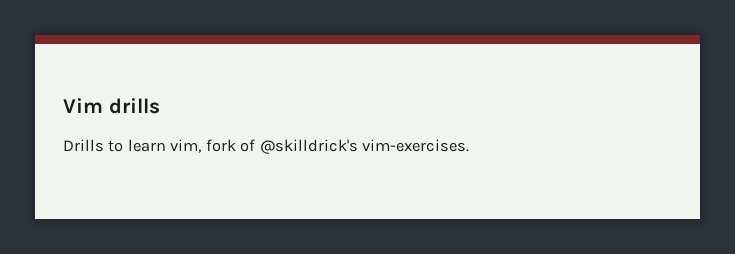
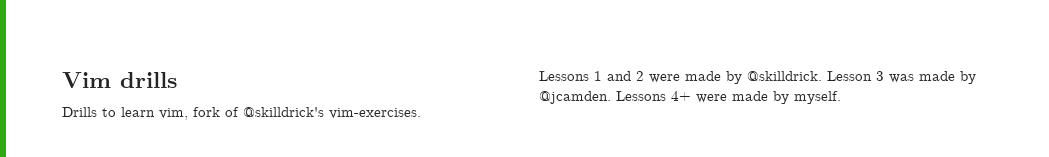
+ Lessons 1 and 2 were made by @skilldrick. Lesson 3 was made by @jcamden. Lessons 4+ were made by myself.

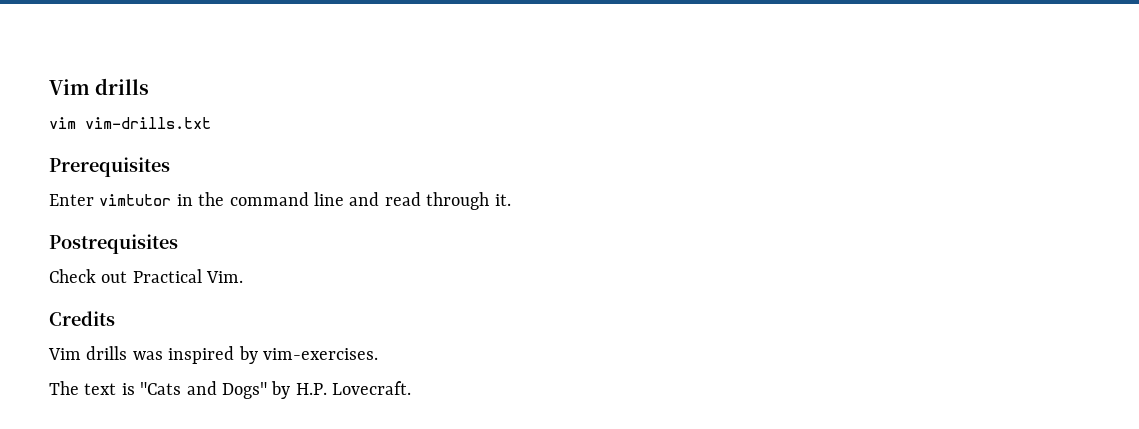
- Drills to learn vim, fork of @skilldrick's vim-exercises.
- Lessons 1 and 2 were made by @skilldrick. Lesson 3 was made by @jcamden. Lessons 4+ were made by myself.
+ vim vim-drills.txt
+ Prerequisites
+ Enter vimtutor in the command line and read through it.
+ Postrequisites
+ Check out Practical Vim.
+ Credits
+ Vim drills was inspired by vim-exercises.
+ The text is "Cats and Dogs" by H.P. Lovecraft.

